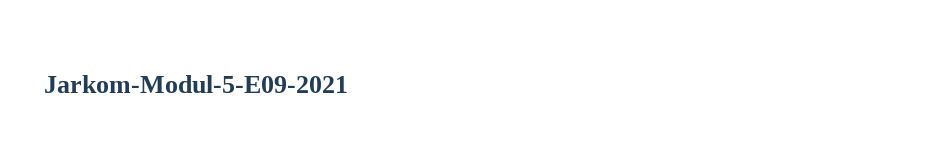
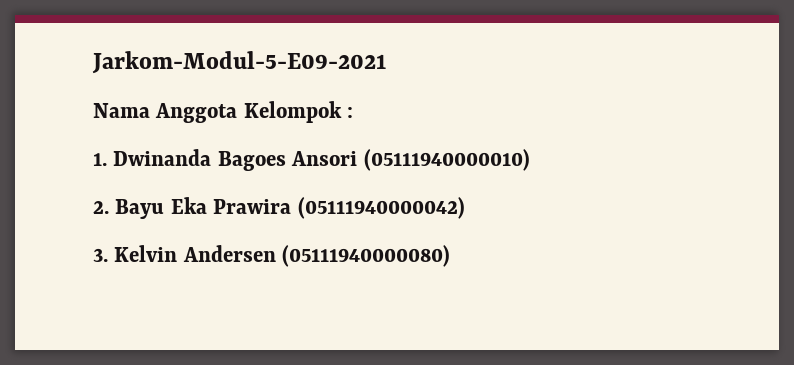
+ Nama Anggota Kelompok :
+ 1. Dwinanda Bagoes Ansori (05111940000010)
+ 2. Bayu Eka Prawira (05111940000042)
+ 3. Kelvin Andersen (05111940000080)

